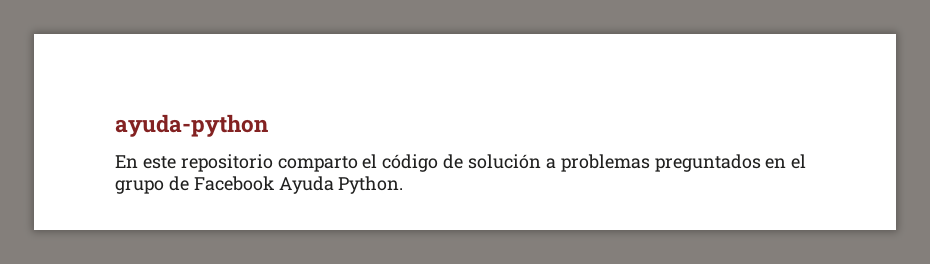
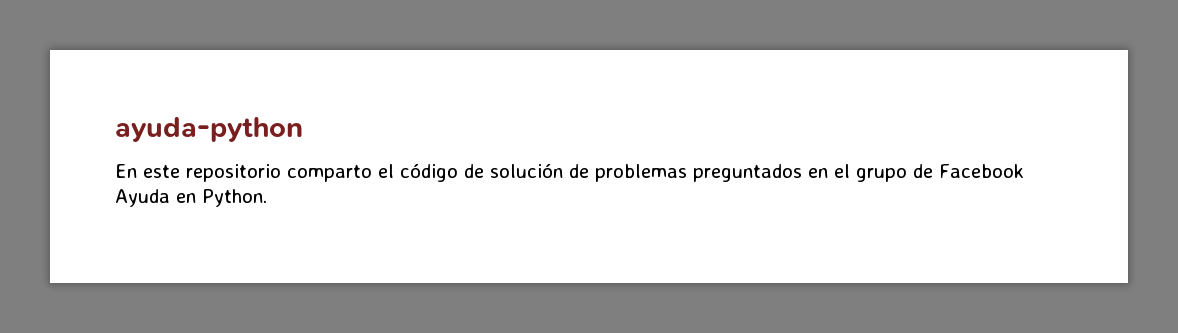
- En este repositorio comparto el código de solución a problemas preguntados en el grupo de Facebook Ayuda Python.
+ En este repositorio comparto el código de solución de problemas preguntados en el grupo de Facebook Ayuda en Python.

